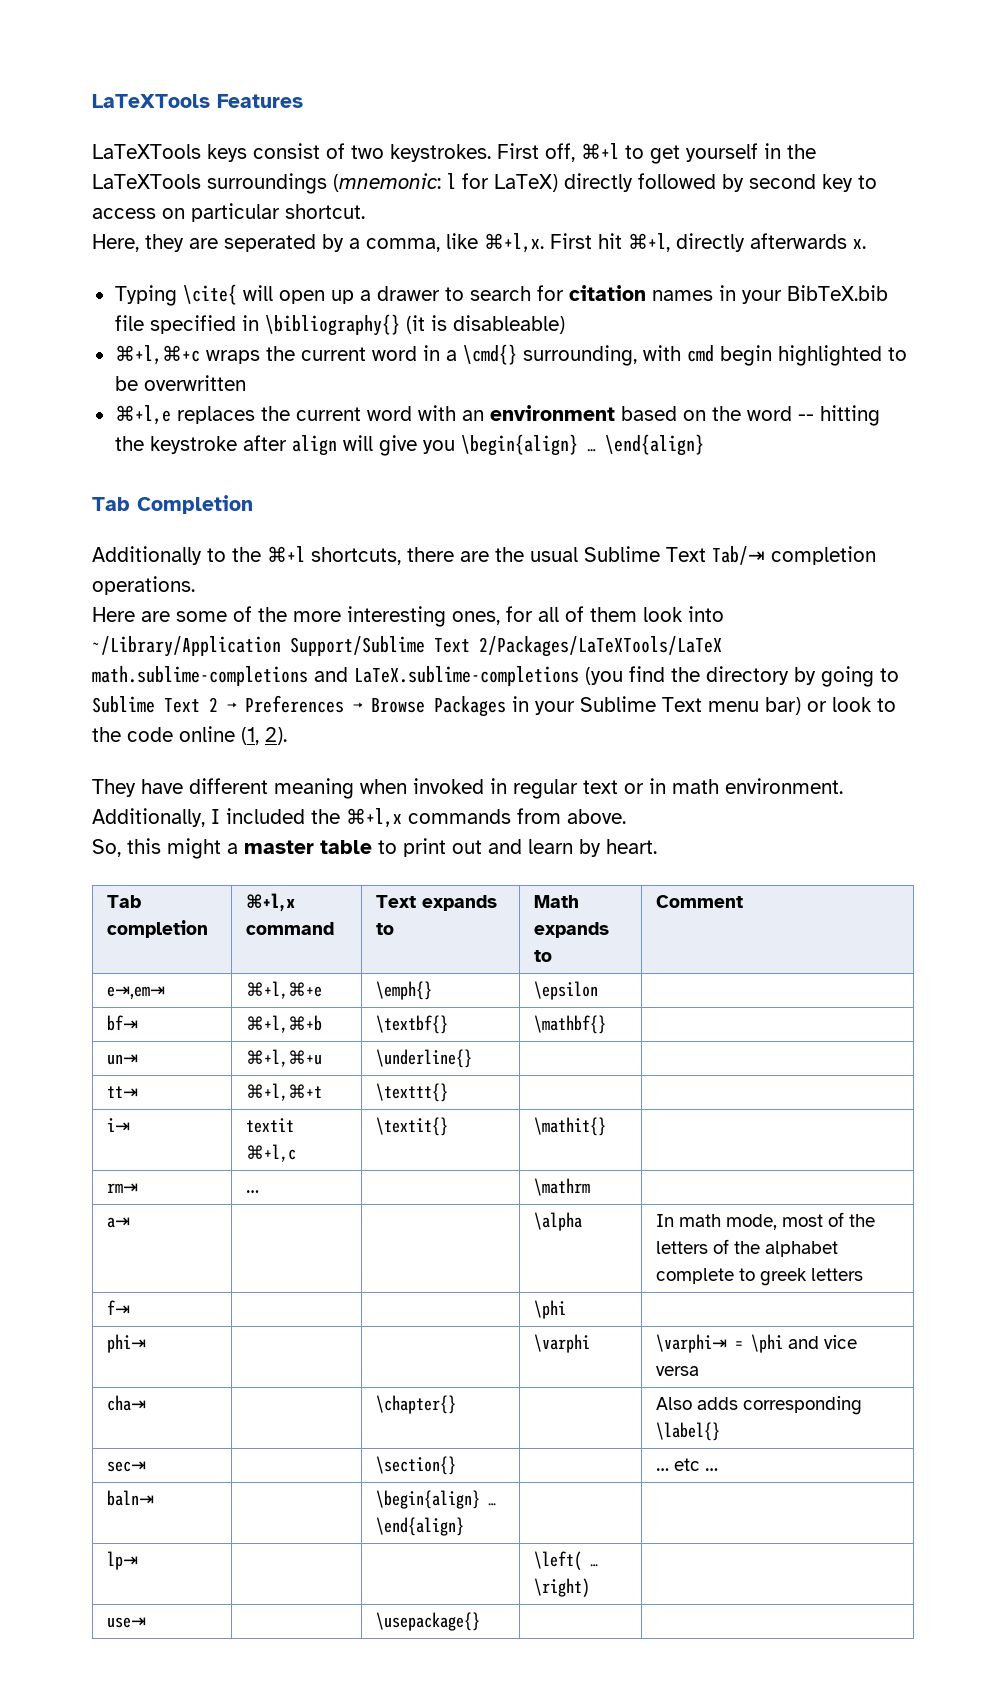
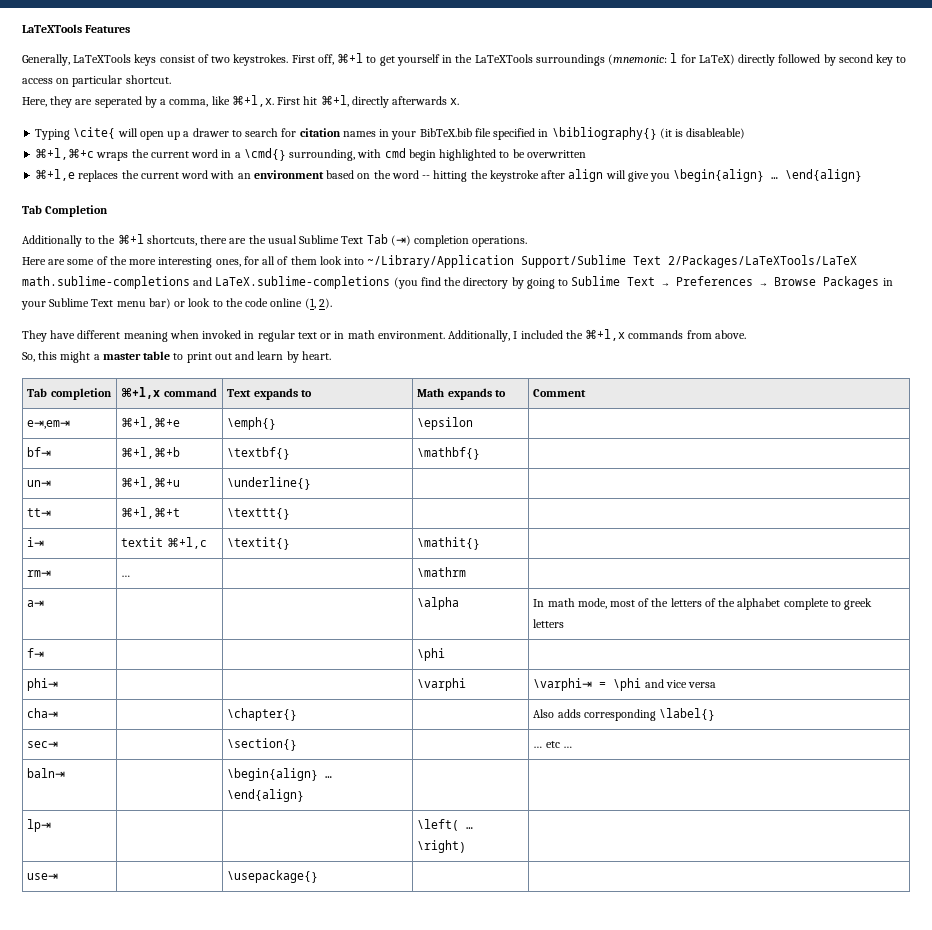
- LaTeXTools keys consist of two keystrokes.
+ Generally, LaTeXTools keys consist of two keystrokes.
- Additionally to the ⌘+l shortcuts, there are the usual Sublime Text Tab/⇥ completion operations.
+ Additionally to the ⌘+l shortcuts, there are the usual Sublime Text Tab (⇥) completion operations.
- Here are some of the more interesting ones, for all of them look into ~/Library/Application Support/Sublime Text 2/Packages/LaTeXTools/LaTeX math.sublime-completions and LaTeX.sublime-completions (you find the directory by going to Sublime Text 2 → Preferences → Browse Packages in your Sublime Text menu bar) or look to the code online (1, 2).
+ Here are some of the more interesting ones, for all of them look into ~/Library/Application Support/Sublime Text 2/Packages/LaTeXTools/LaTeX math.sublime-completions and LaTeX.sublime-completions (you find the directory by going to Sublime Text → Preferences → Browse Packages in your Sublime Text menu bar) or look to the code online (1, 2).

